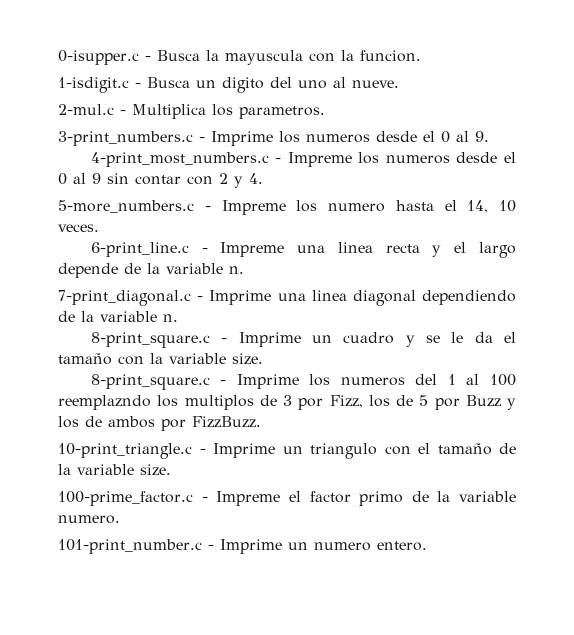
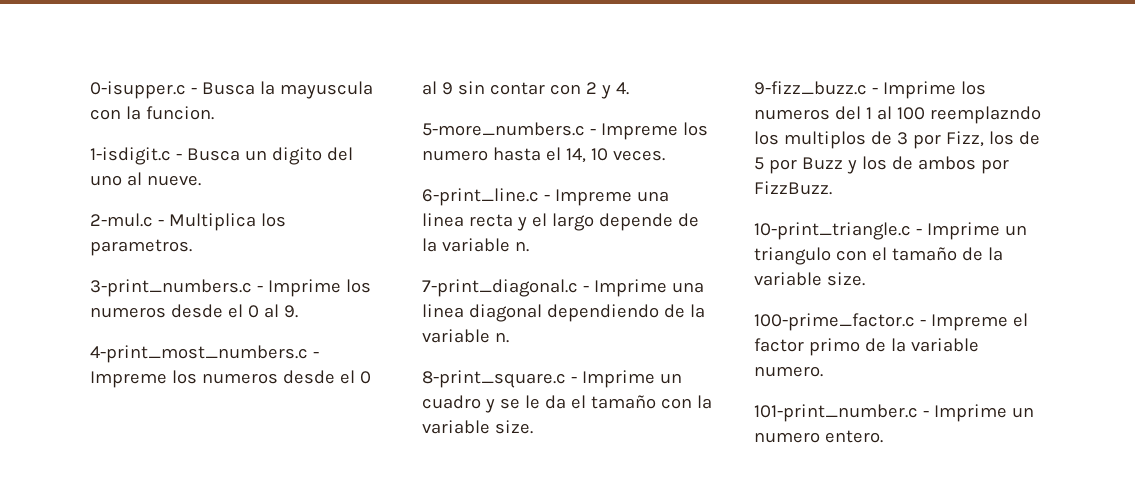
- 8-print_square.c - Imprime los numeros del 1 al 100 reemplazndo los multiplos de 3 por Fizz, los de 5 por Buzz y los de ambos por FizzBuzz.
+ 9-fizz_buzz.c - Imprime los numeros del 1 al 100 reemplazndo los multiplos de 3 por Fizz, los de 5 por Buzz y los de ambos por FizzBuzz.

